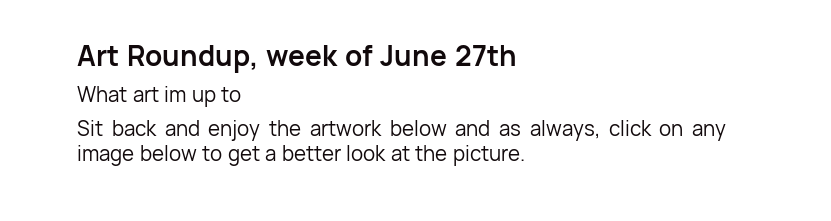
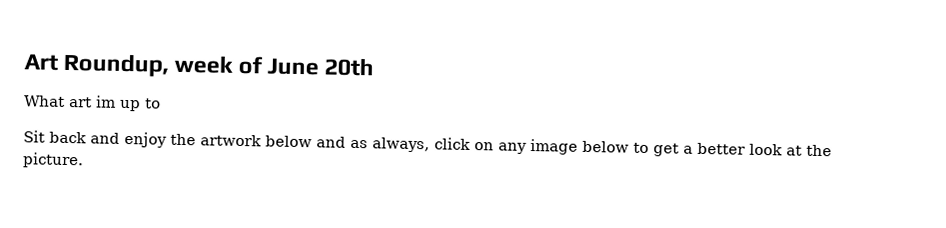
- Art Roundup, week of June 27th
+ Art Roundup, week of June 20th

